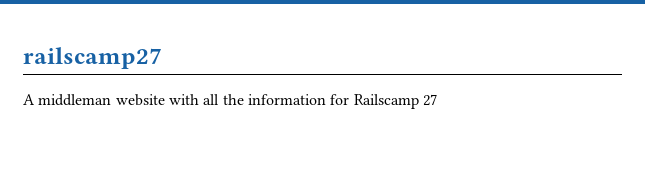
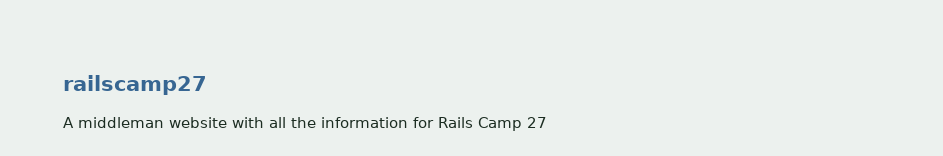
- A middleman website with all the information for Railscamp 27
+ A middleman website with all the information for Rails Camp 27

